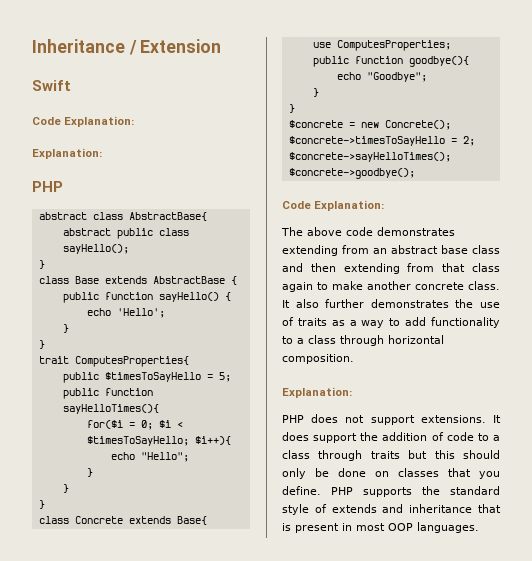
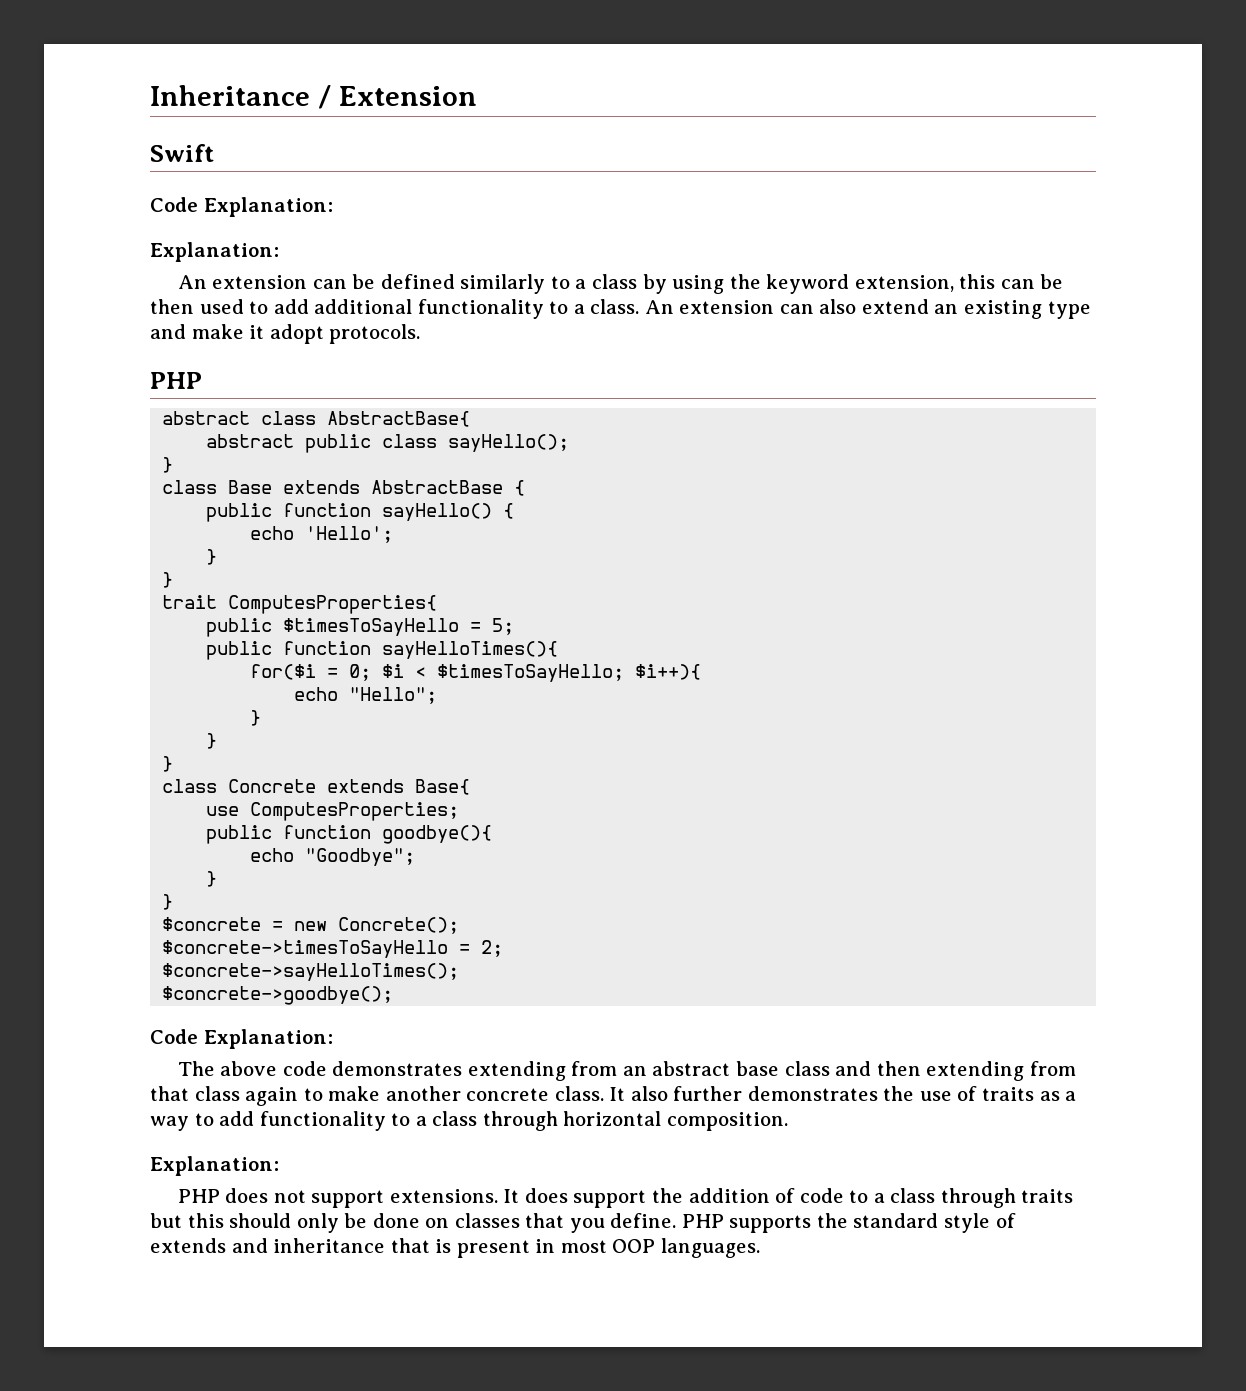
+ An extension can be defined similarly to a class by using the keyword extension, this can be then used to add additional functionality to a class. An extension can also extend an existing type and make it adopt protocols.

